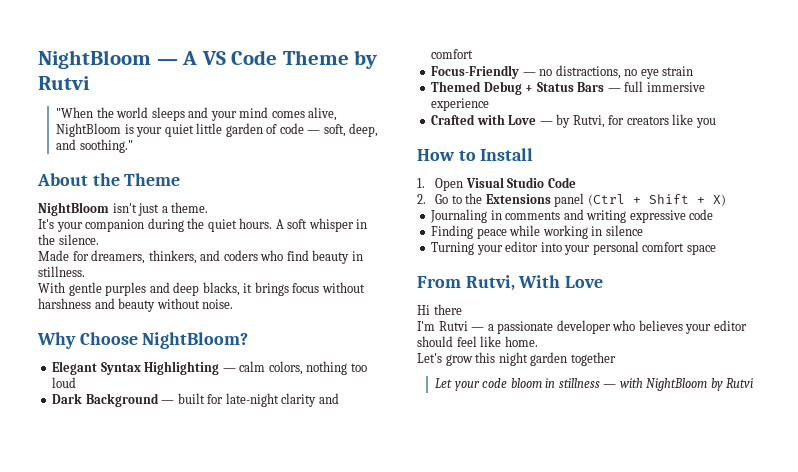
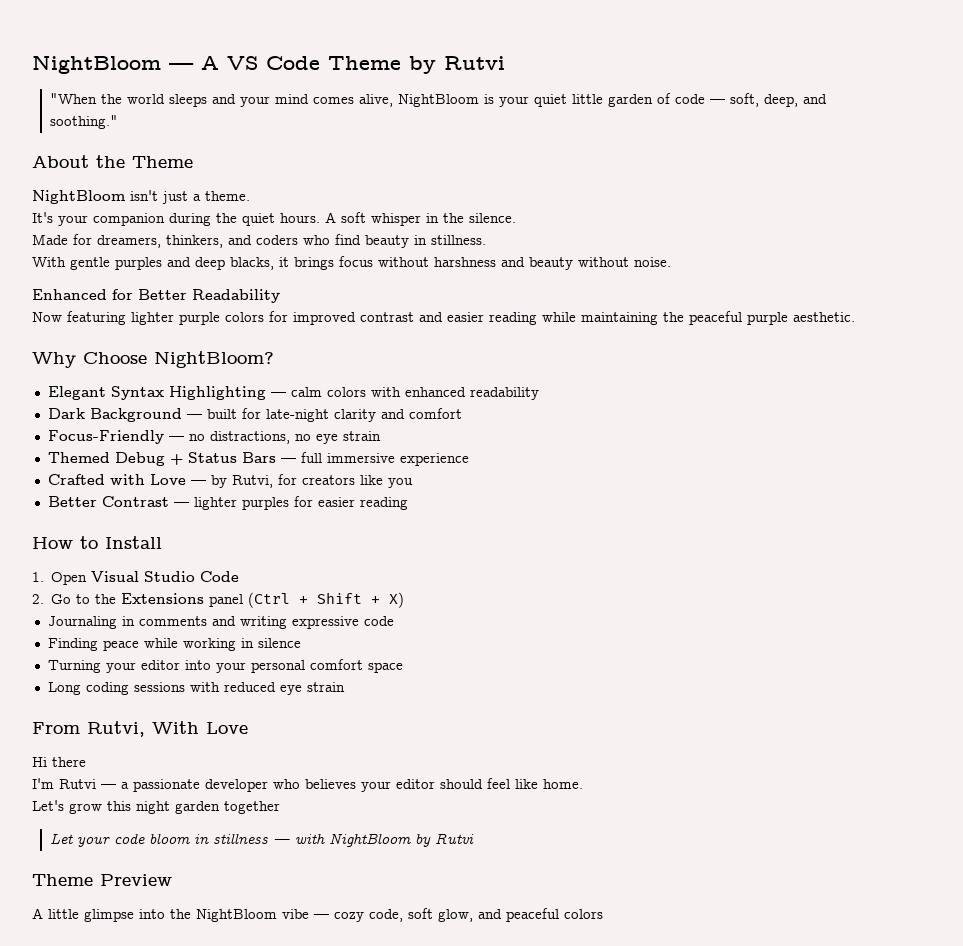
+ Enhanced for Better Readability
+ Now featuring lighter purple colors for improved contrast and easier reading while maintaining the peaceful purple aesthetic.
- Elegant Syntax Highlighting — calm colors, nothing too loud
+ Elegant Syntax Highlighting — calm colors with enhanced readability
+ Better Contrast — lighter purples for easier reading
+ Long coding sessions with reduced eye strain
+ Theme Preview
+ A little glimpse into the NightBloom vibe — cozy code, soft glow, and peaceful colors

